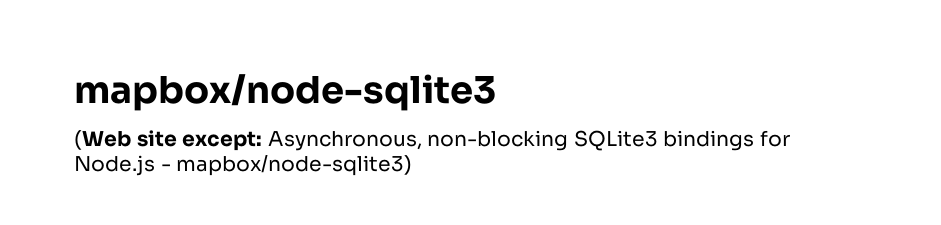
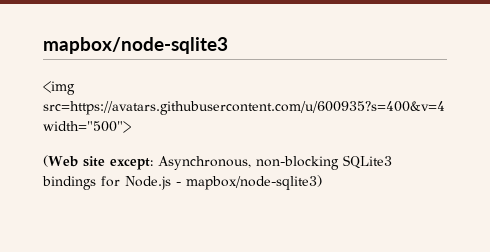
+ <img src=https://avatars.githubusercontent.com/u/600935?s=400&v=4 width="500">

